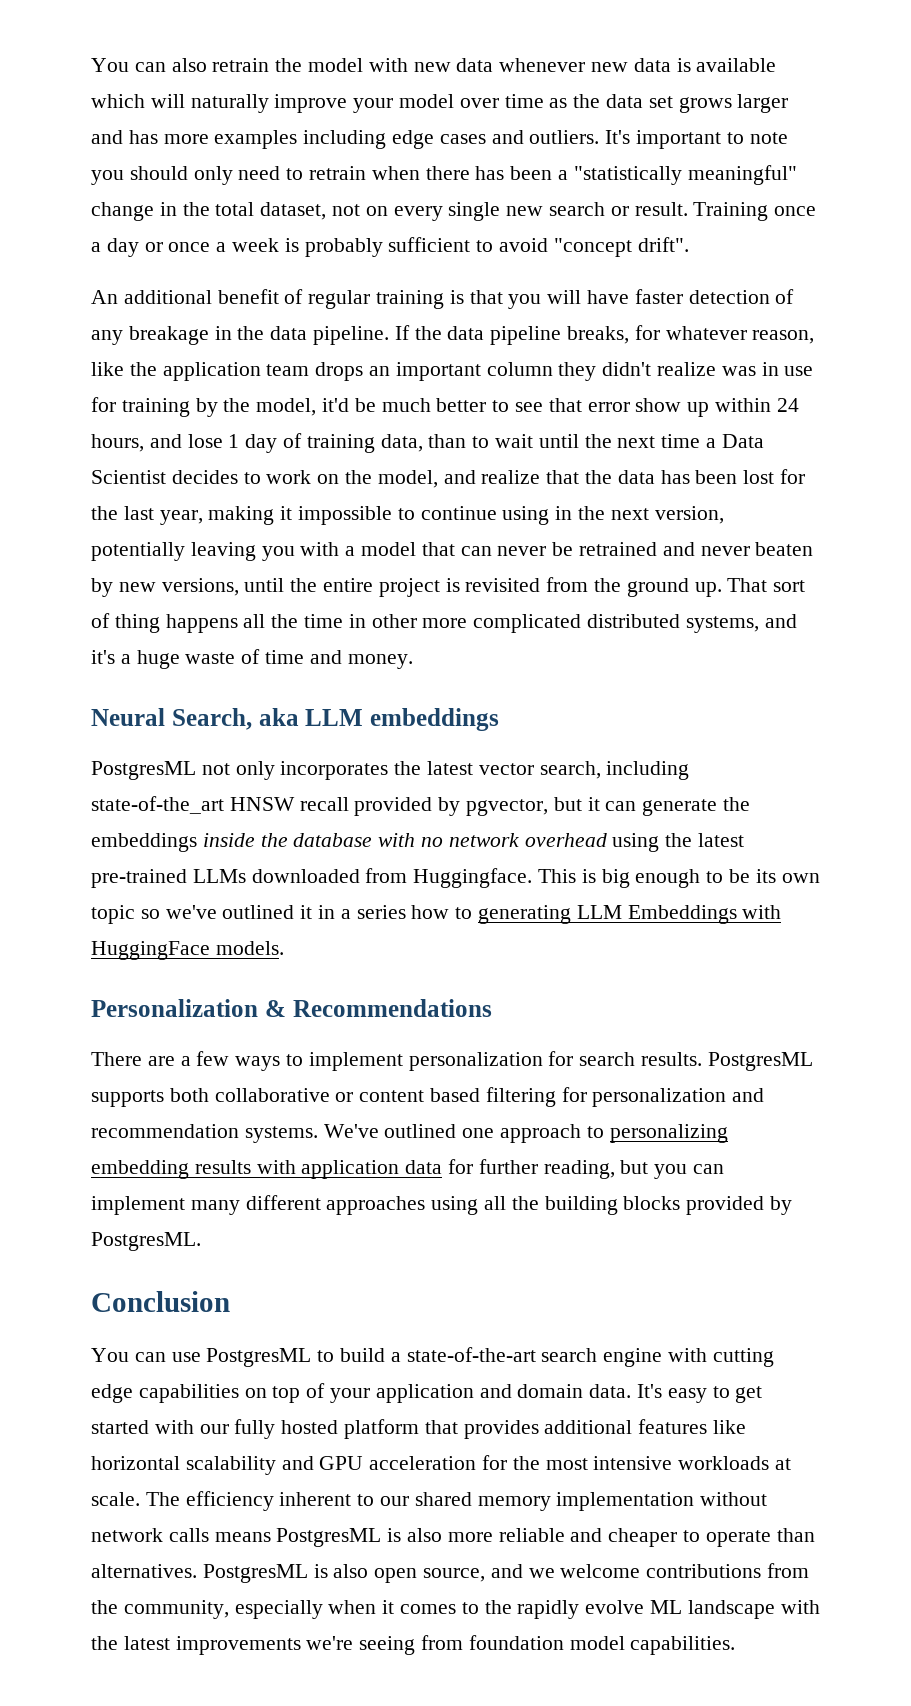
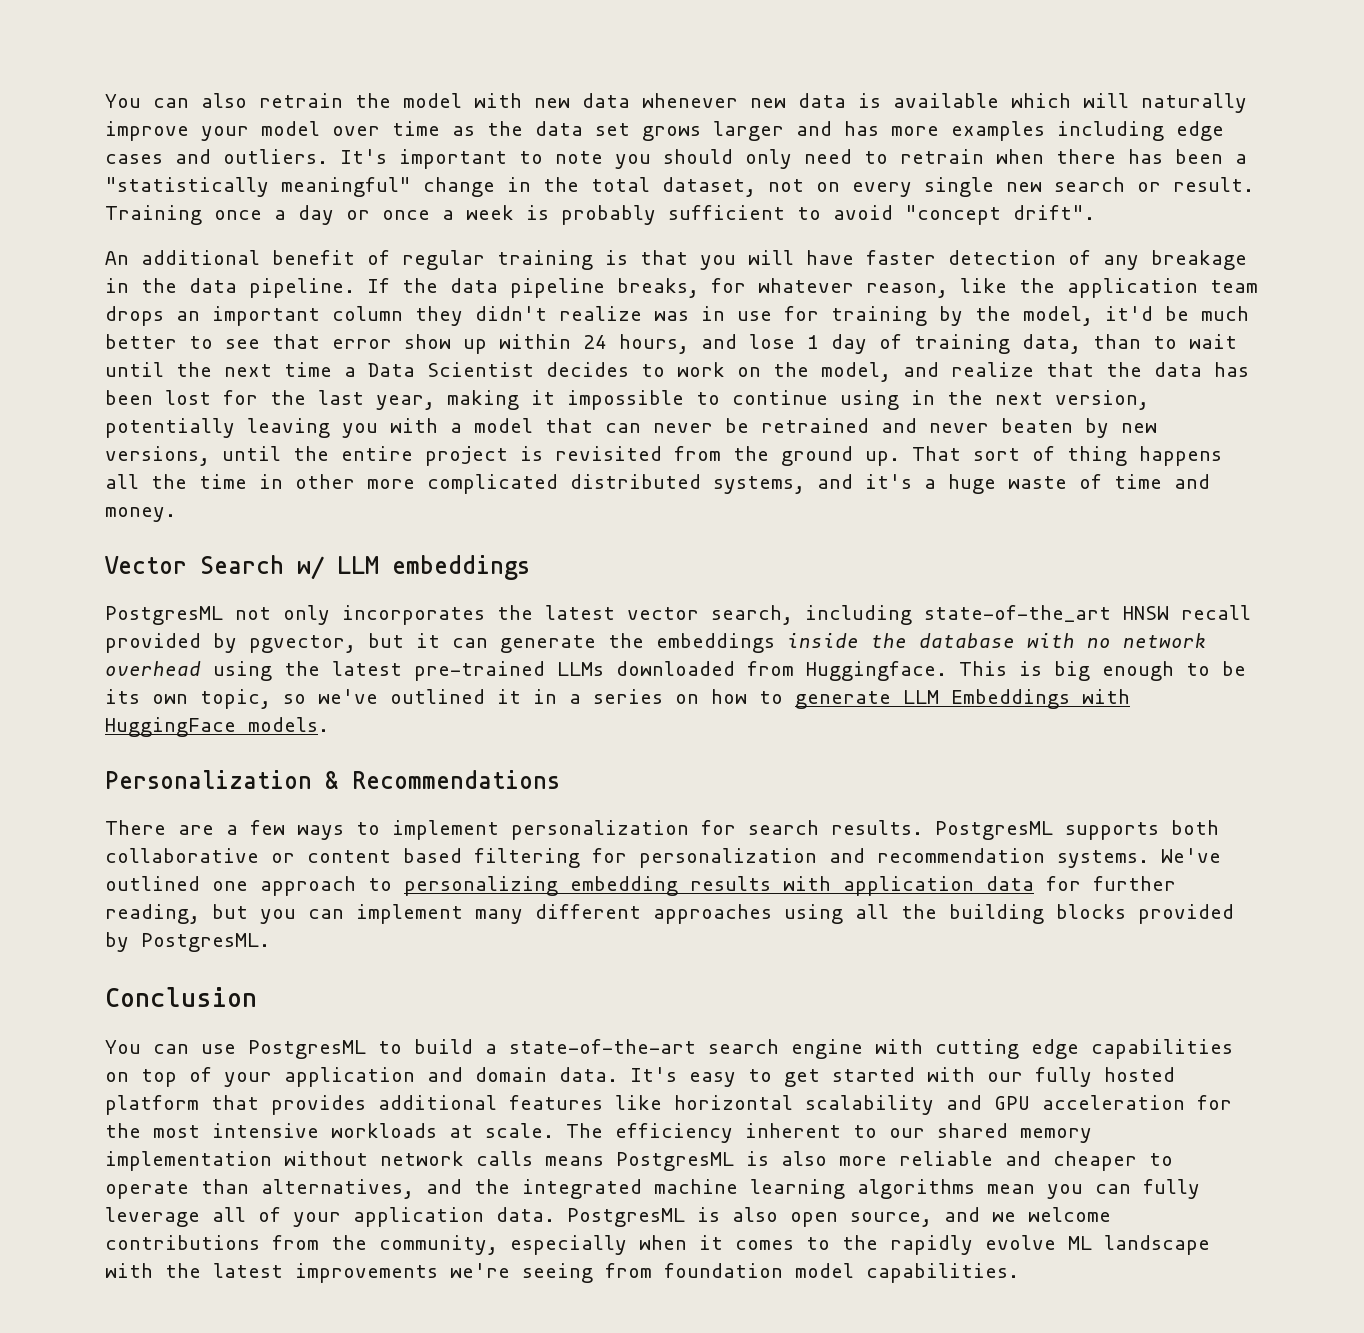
- Neural Search, aka LLM embeddings
+ Vector Search w/ LLM embeddings
- This is big enough to be its own topic so we've outlined it in a series how to generating LLM Embeddings with HuggingFace models.
+ This is big enough to be its own topic, so we've outlined it in a series on how to generate LLM Embeddings with HuggingFace models.
- The efficiency inherent to our shared memory implementation without network calls means PostgresML is also more reliable and cheaper to operate than alternatives.
+ The efficiency inherent to our shared memory implementation without network calls means PostgresML is also more reliable and cheaper to operate than alternatives, and the integrated machine learning algorithms mean you can fully leverage all of your application data.

